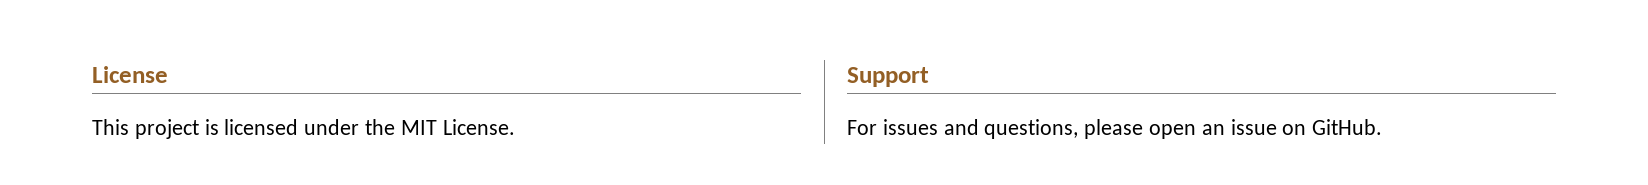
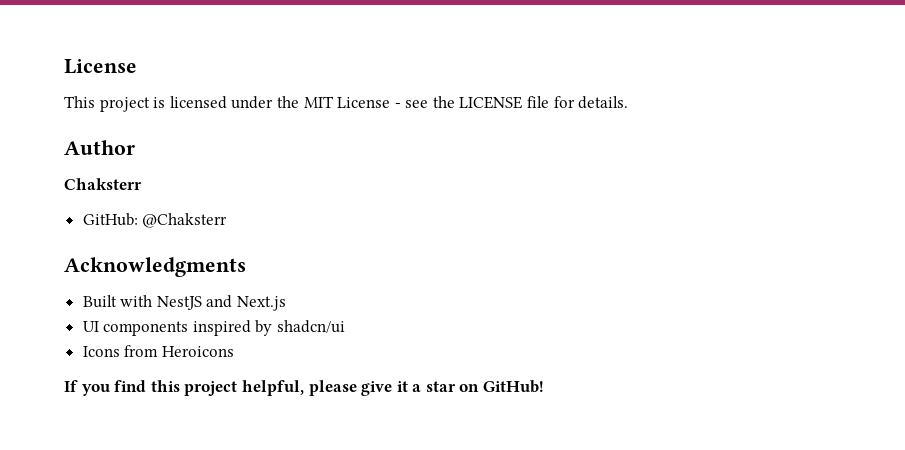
- This project is licensed under the MIT License.
- Support
- For issues and questions, please open an issue on GitHub.
+ This project is licensed under the MIT License - see the LICENSE file for details.
+ Author
+ Chaksterr
+ GitHub: @Chaksterr
+ Acknowledgments
+ Built with NestJS and Next.js
+ UI components inspired by shadcn/ui
+ Icons from Heroicons
+ If you find this project helpful, please give it a star on GitHub!

